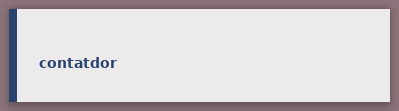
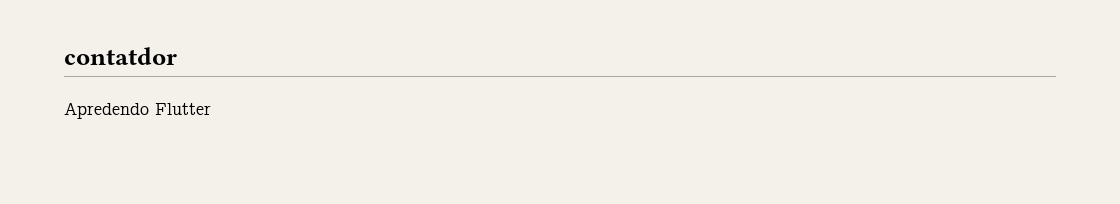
+ Apredendo Flutter

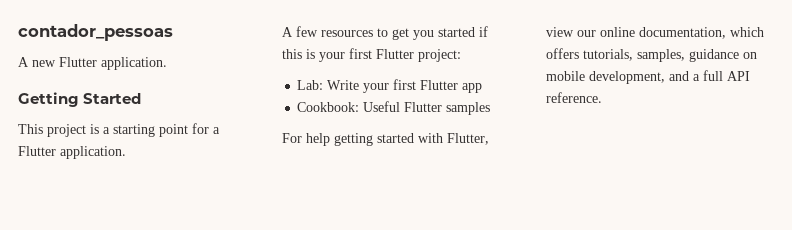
- contatdor
- Apredendo Flutter
+ contador_pessoas
+ A new Flutter application.
+ Getting Started
+ This project is a starting point for a Flutter application.
+ A few resources to get you started if this is your first Flutter project:
+ Lab: Write your first Flutter app
+ Cookbook: Useful Flutter samples
+ For help getting started with Flutter, view our online documentation, which offers tutorials, samples, guidance on mobile development, and a full API reference.

